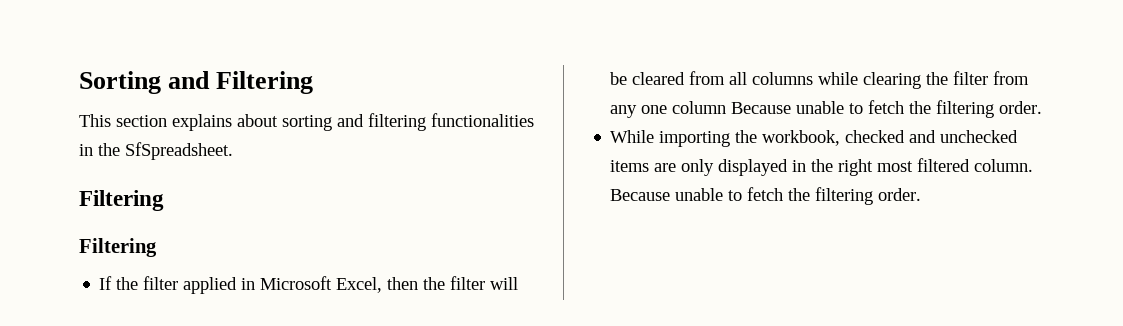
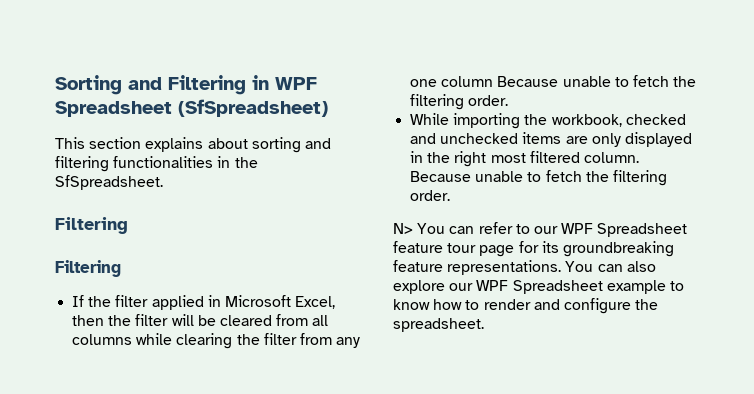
- Sorting and Filtering
+ Sorting and Filtering in WPF Spreadsheet (SfSpreadsheet)
+ N> You can refer to our WPF Spreadsheet feature tour page for its groundbreaking feature representations. You can also explore our WPF Spreadsheet example to know how to render and configure the spreadsheet.

